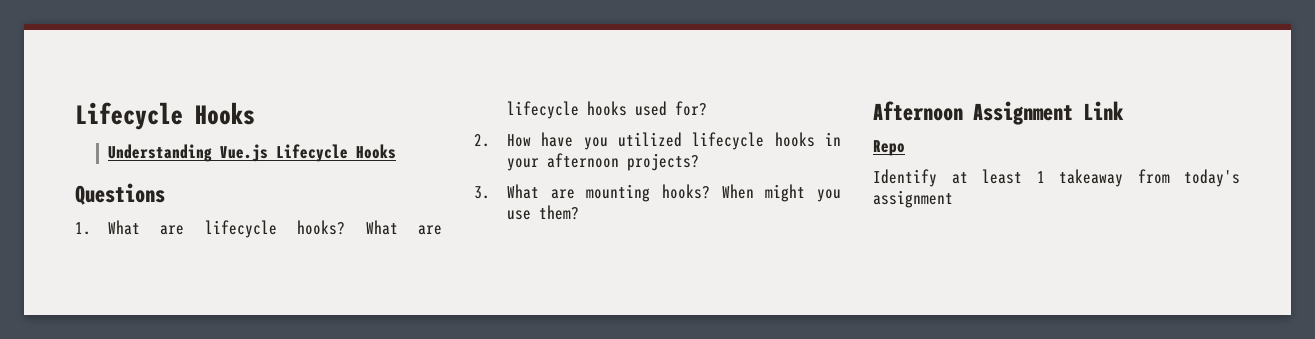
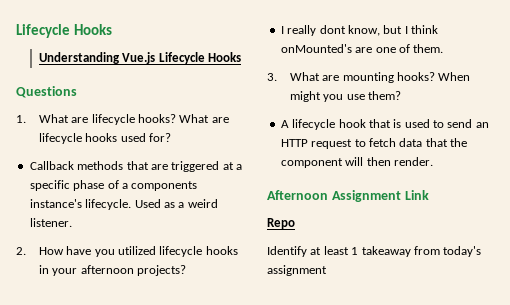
+ Callback methods that are triggered at a specific phase of a components instance's lifecycle. Used as a weird listener.
+ I really dont know, but I think onMounted's are one of them.
+ A lifecycle hook that is used to send an HTTP request to fetch data that the component will then render.

